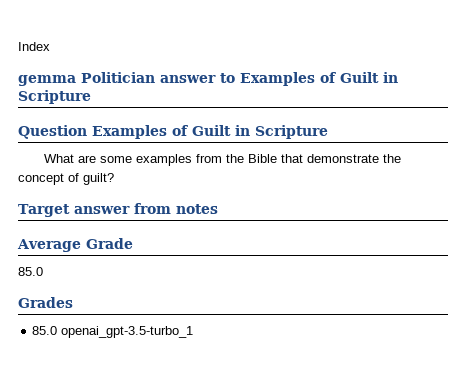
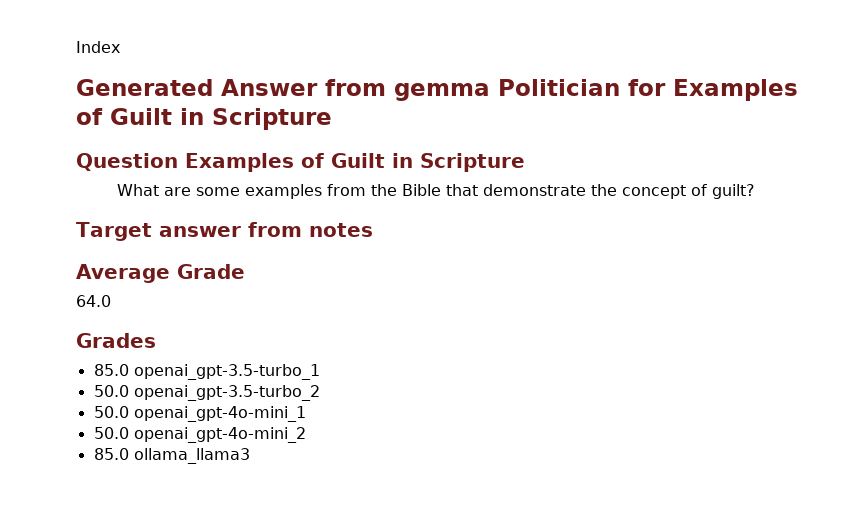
- gemma Politician answer to Examples of Guilt in Scripture
+ Generated Answer from gemma Politician for Examples of Guilt in Scripture
  Average Grade
- 85.0
+ 64.0
+ 50.0 openai_gpt-3.5-turbo_2
+ 50.0 openai_gpt-4o-mini_1
+ 50.0 openai_gpt-4o-mini_2
+ 85.0 ollama_llama3

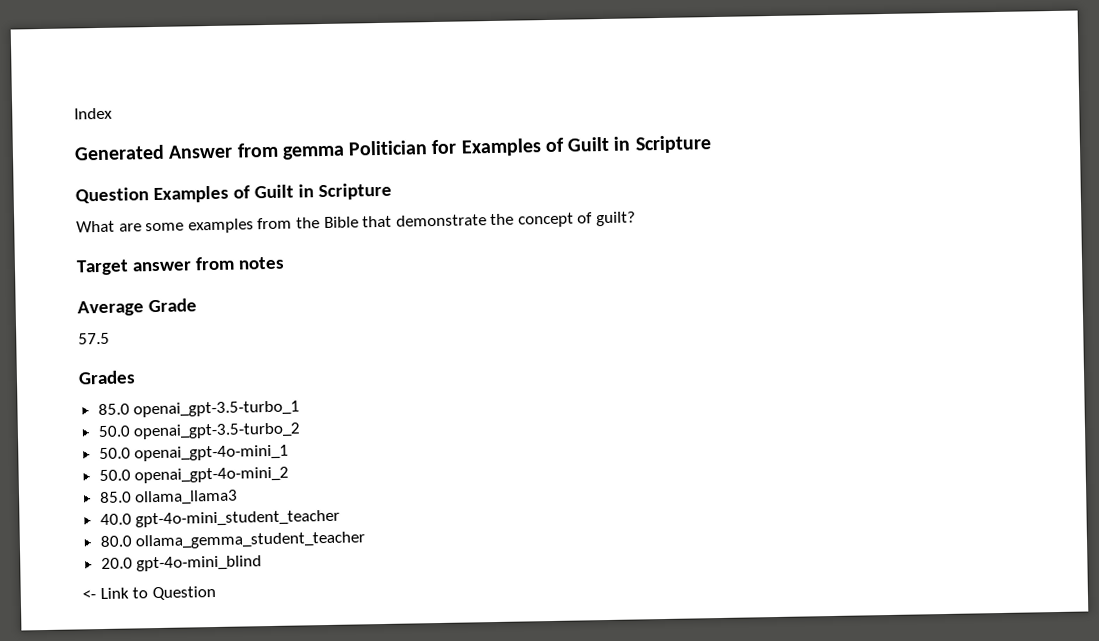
- 64.0
+ 57.5
+ 40.0 gpt-4o-mini_student_teacher
+ 80.0 ollama_gemma_student_teacher
+ 20.0 gpt-4o-mini_blind
+ <- Link to Question

